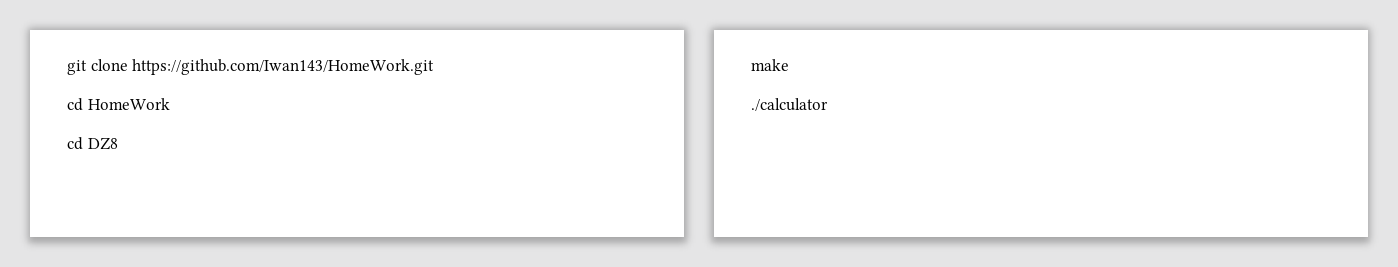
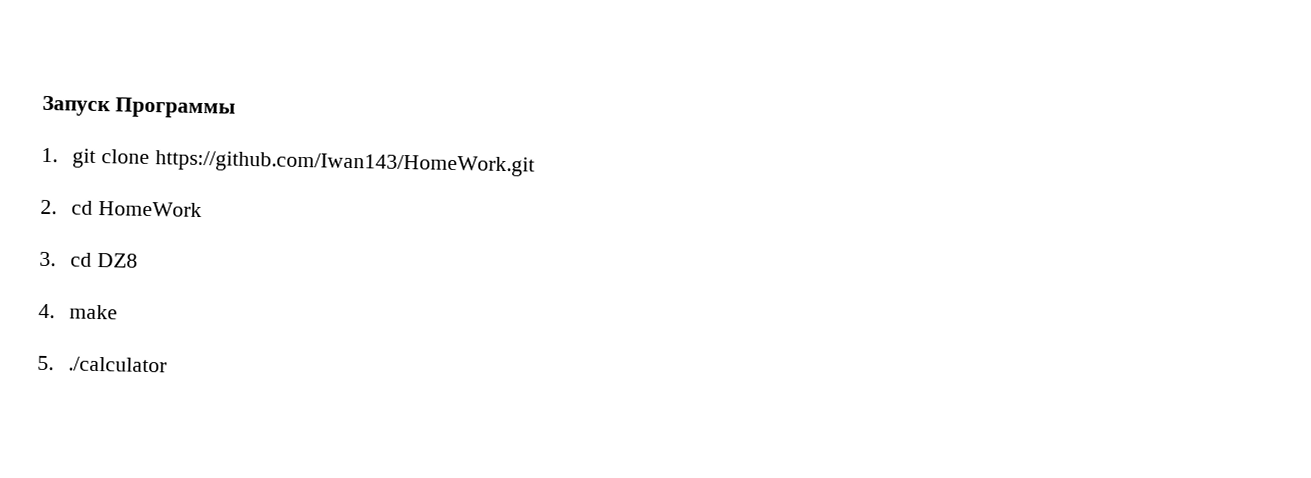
- git clone https://github.com/Iwan143/HomeWork.git
+ Запуск Программы
+ 1. git clone https://github.com/Iwan143/HomeWork.git
- cd HomeWork
+ 2. cd HomeWork
- cd DZ8
+ 3. cd DZ8
- make
+ 4. make
- ./calculator
+ 5. ./calculator

